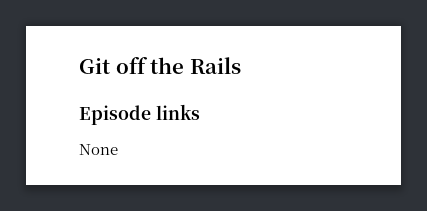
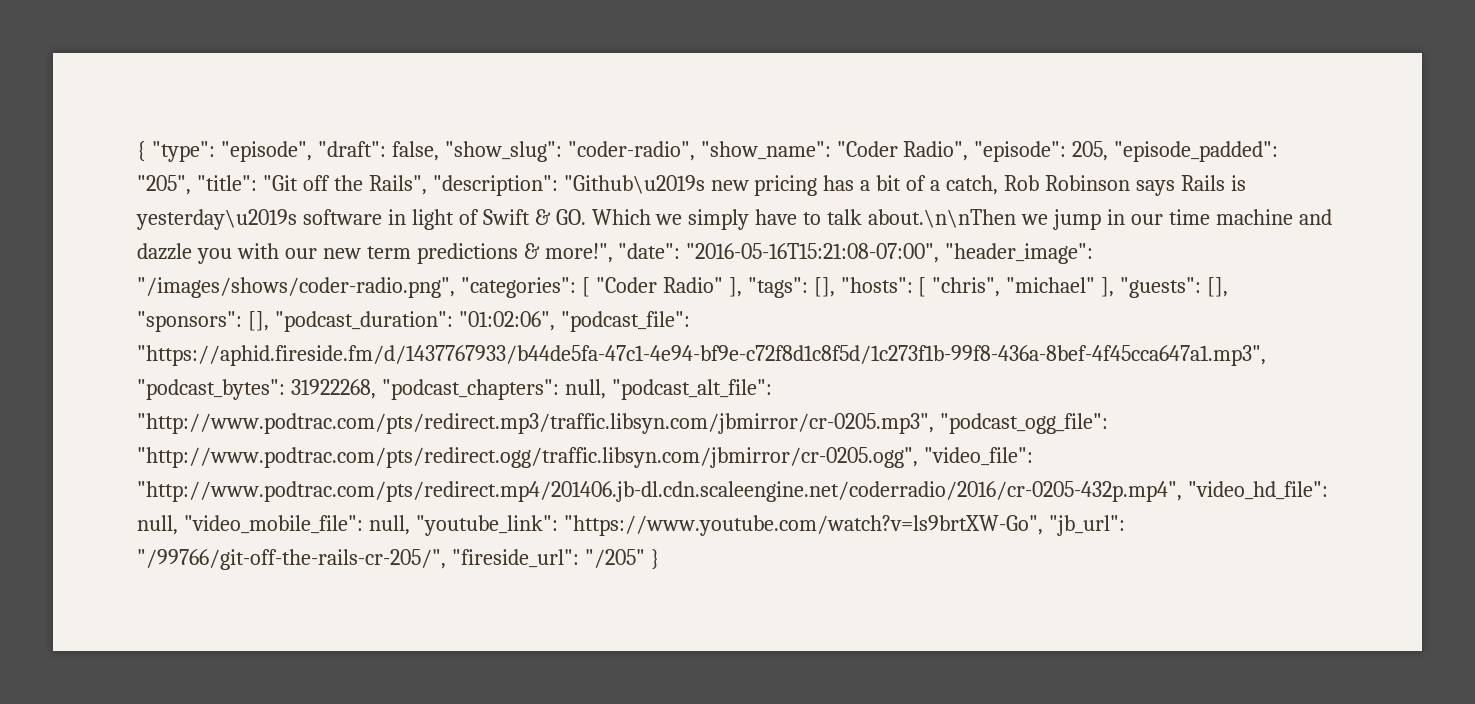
- Git off the Rails
- Episode links
- None
+ { "type": "episode", "draft": false, "show_slug": "coder-radio", "show_name": "Coder Radio", "episode": 205, "episode_padded": "205", "title": "Git off the Rails", "description": "Github\u2019s new pricing has a bit of a catch, Rob Robinson says Rails is yesterday\u2019s software in light of Swift & GO. Which we simply have to talk about.\n\nThen we jump in our time machine and dazzle you with our new term predictions & more!", "date": "2016-05-16T15:21:08-07:00", "header_image": "/images/shows/coder-radio.png", "categories": [ "Coder Radio" ], "tags": [], "hosts": [ "chris", "michael" ], "guests": [], "sponsors": [], "podcast_duration": "01:02:06", "podcast_file": "https://aphid.fireside.fm/d/1437767933/b44de5fa-47c1-4e94-bf9e-c72f8d1c8f5d/1c273f1b-99f8-436a-8bef-4f45cca647a1.mp3", "podcast_bytes": 31922268, "podcast_chapters": null, "podcast_alt_file": "http://www.podtrac.com/pts/redirect.mp3/traffic.libsyn.com/jbmirror/cr-0205.mp3", "podcast_ogg_file": "http://www.podtrac.com/pts/redirect.ogg/traffic.libsyn.com/jbmirror/cr-0205.ogg", "video_file": "http://www.podtrac.com/pts/redirect.mp4/201406.jb-dl.cdn.scaleengine.net/coderradio/2016/cr-0205-432p.mp4", "video_hd_file": null, "video_mobile_file": null, "youtube_link": "https://www.youtube.com/watch?v=ls9brtXW-Go", "jb_url": "/99766/git-off-the-rails-cr-205/", "fireside_url": "/205" }

